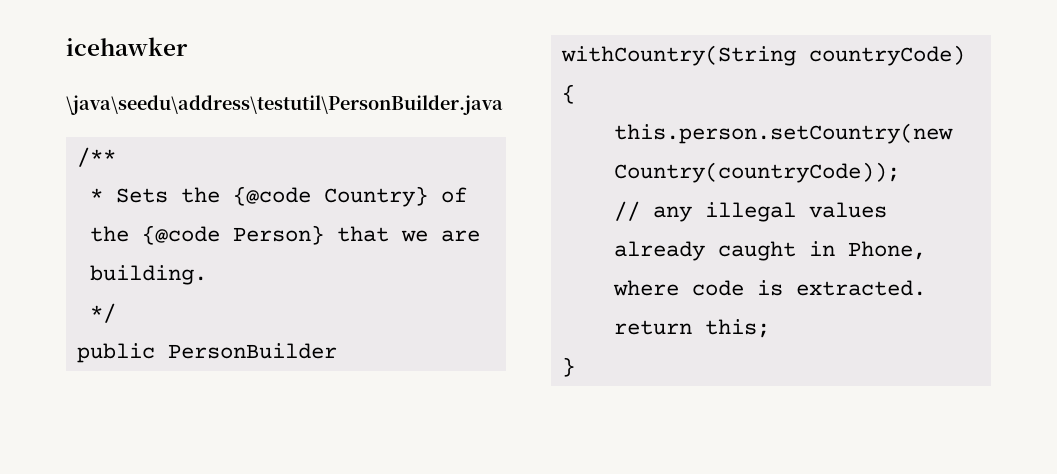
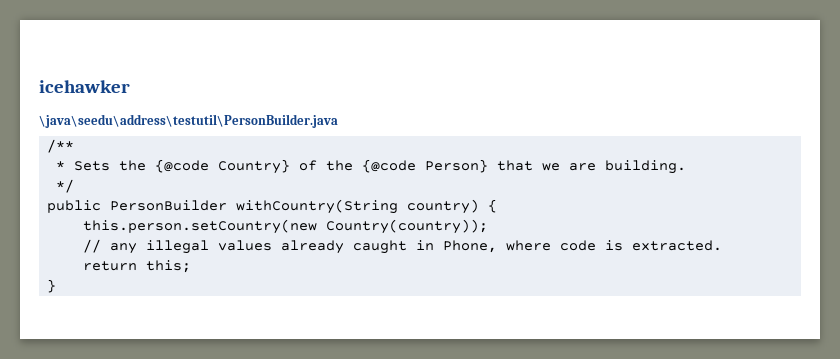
- public PersonBuilder withCountry(String countryCode) {
+ public PersonBuilder withCountry(String country) {
- this.person.setCountry(new Country(countryCode));
+ this.person.setCountry(new Country(country));

